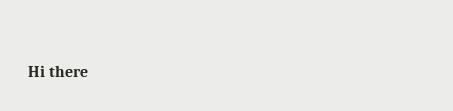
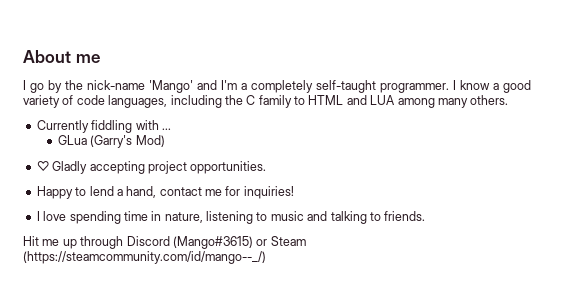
- Hi there
+ About me
+ I go by the nick-name 'Mango' and I'm a completely self-taught programmer. I know a good variety of code languages, including the C family to HTML and LUA among many others.
+ Currently fiddling with ...
+ GLua (Garry's Mod)
+ ♡ Gladly accepting project opportunities.
+ Happy to lend a hand, contact me for inquiries!
+ I love spending time in nature, listening to music and talking to friends.
+ Hit me up through Discord (Mango#3615) or Steam (https://steamcommunity.com/id/mango--_/)

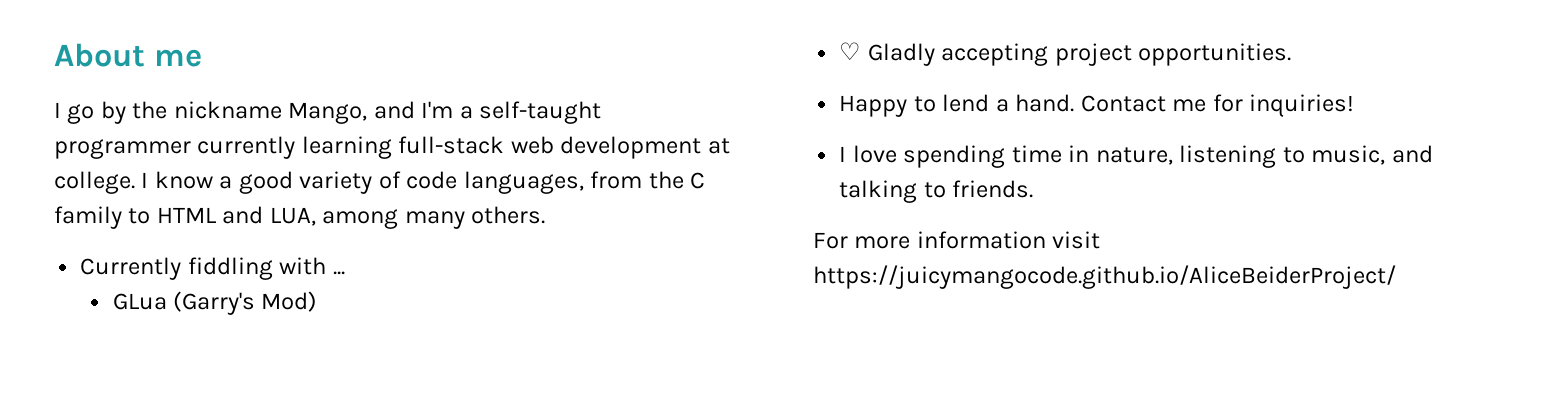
- I go by the nick-name 'Mango' and I'm a completely self-taught programmer.
+ I go by the nickname Mango, and I'm a self-taught programmer currently learning full-stack web development at college.
- I know a good variety of code languages, including the C family to HTML and LUA among many others.
+ I know a good variety of code languages, from the C family to HTML and LUA, among many others.
- Happy to lend a hand, contact me for inquiries!
+ Happy to lend a hand. Contact me for inquiries!
- I love spending time in nature, listening to music and talking to friends.
+ I love spending time in nature, listening to music, and talking to friends.
- Hit me up through Discord (Mango#3615) or Steam (https://steamcommunity.com/id/mango--_/)
+ For more information visit https://juicymangocode.github.io/AliceBeiderProject/

